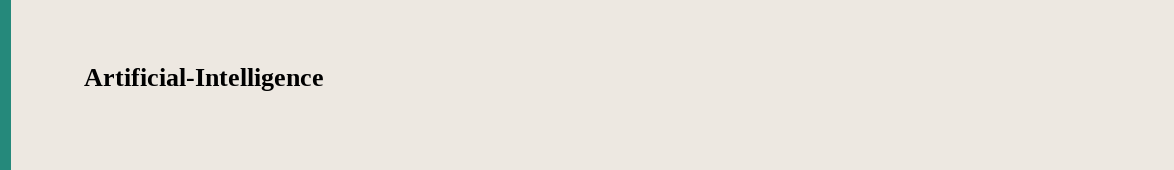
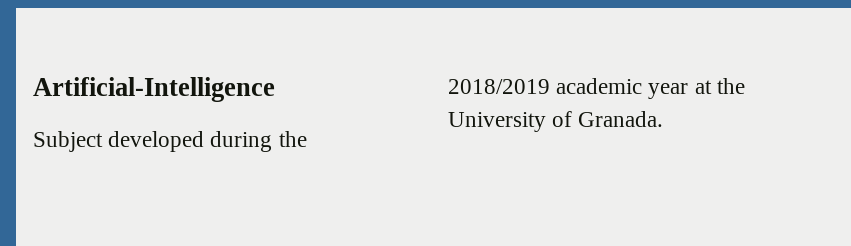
+ Subject developed during the 2018/2019 academic year at the University of Granada.

